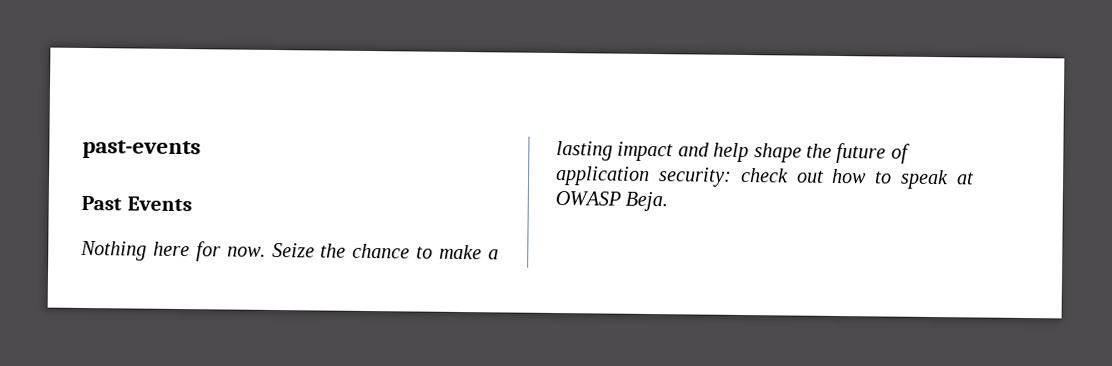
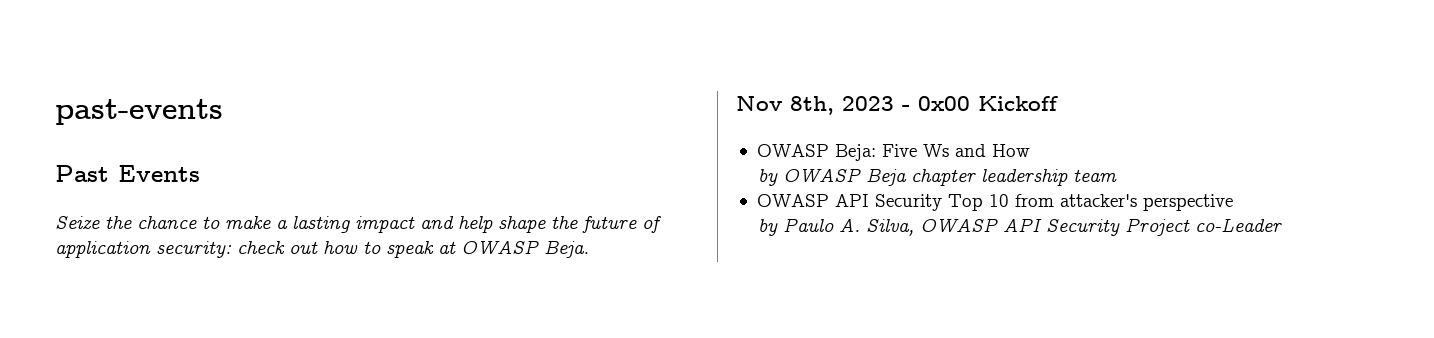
- Nothing here for now.
+ Nov 8th, 2023 - 0x00 Kickoff
+ OWASP Beja: Five Ws and How
+ by OWASP Beja chapter leadership team
+ OWASP API Security Top 10 from attacker's perspective
+ by Paulo A. Silva, OWASP API Security Project co-Leader

